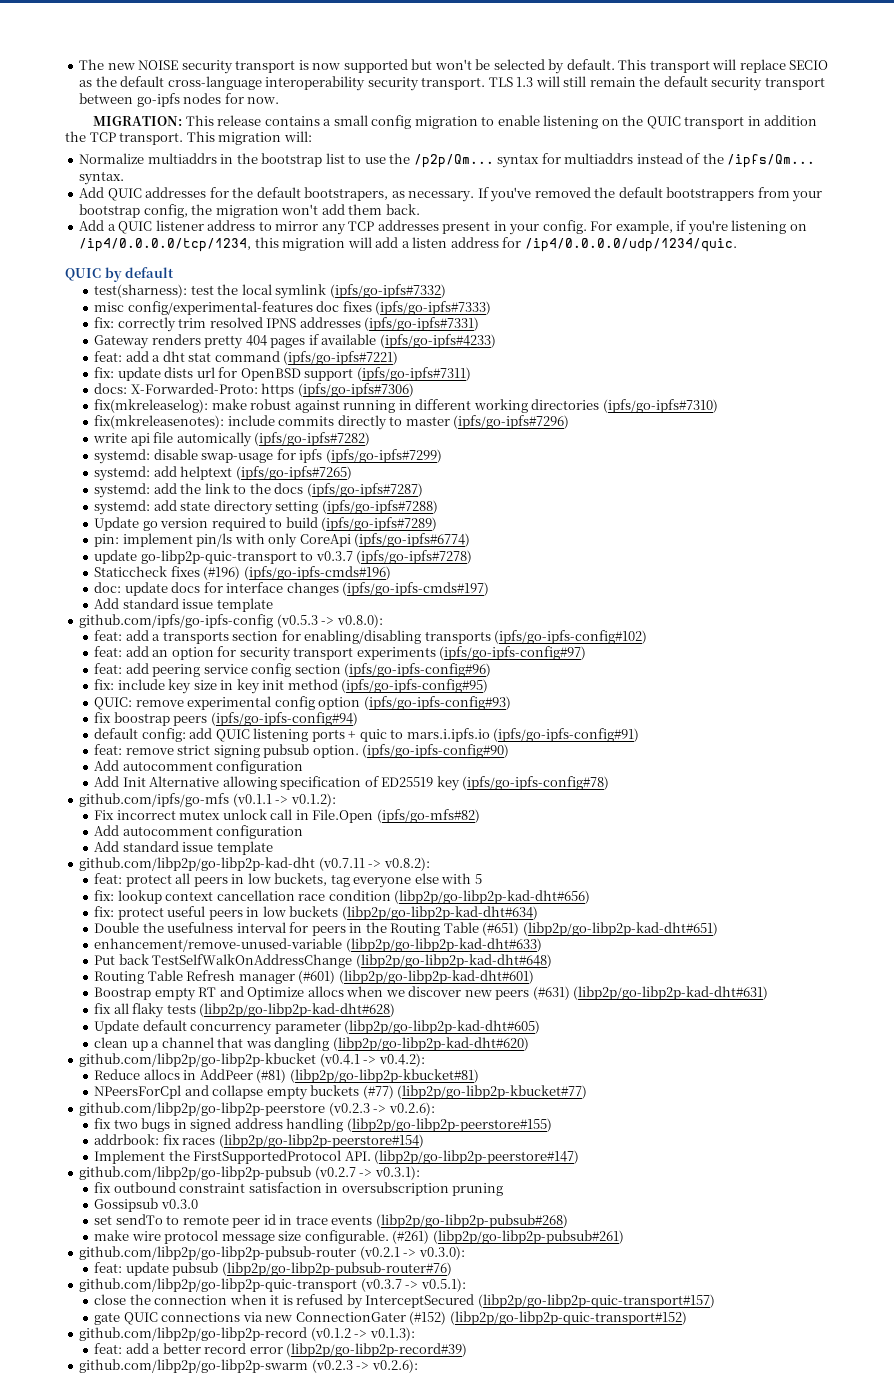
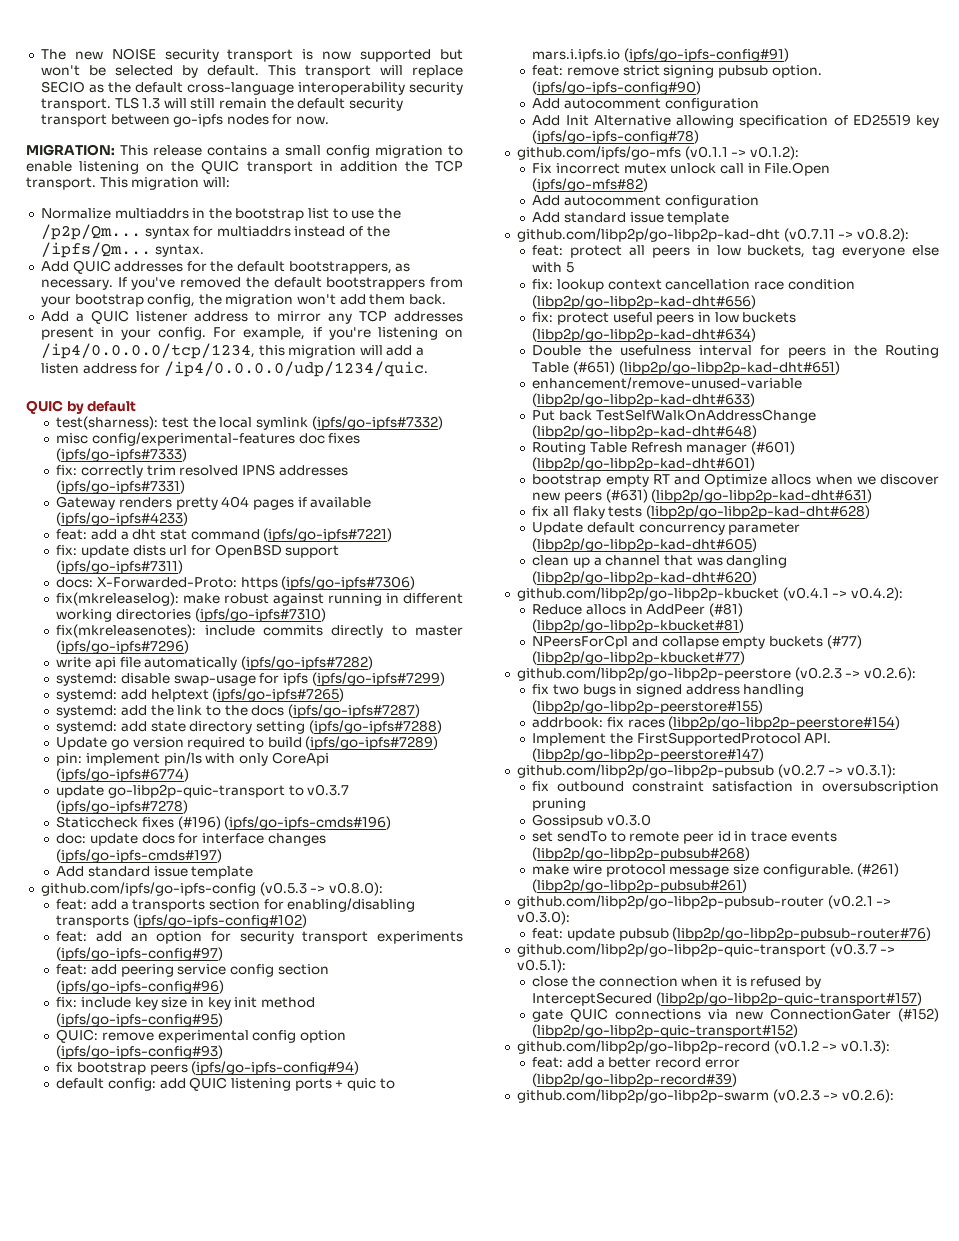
- Add QUIC addresses for the default bootstrapers, as necessary.
+ Add QUIC addresses for the default bootstrappers, as necessary.
- write api file automically (ipfs/go-ipfs#7282)
+ write api file automatically (ipfs/go-ipfs#7282)
- fix boostrap peers (ipfs/go-ipfs-config#94)
+ fix bootstrap peers (ipfs/go-ipfs-config#94)
- Boostrap empty RT and Optimize allocs when we discover new peers (#631) (libp2p/go-libp2p-kad-dht#631)
+ bootstrap empty RT and Optimize allocs when we discover new peers (#631) (libp2p/go-libp2p-kad-dht#631)

